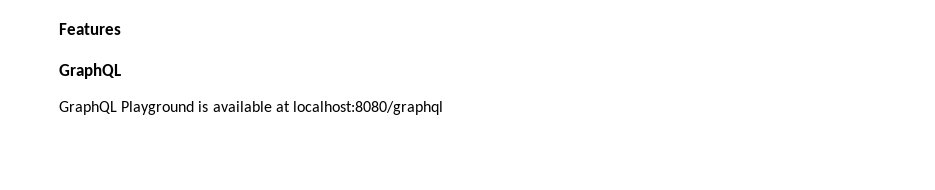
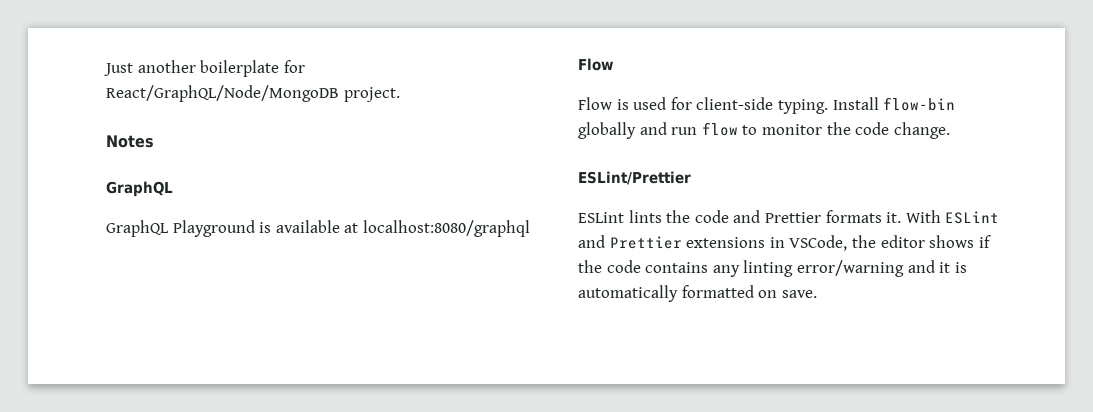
- Features
+ Just another boilerplate for React/GraphQL/Node/MongoDB project.
+ Notes
  GraphQL Playground is available at localhost:8080/graphql
+ Flow
+ Flow is used for client-side typing. Install flow-bin globally and run flow to monitor the code change.
+ ESLint/Prettier
+ ESLint lints the code and Prettier formats it. With ESLint and Prettier extensions in VSCode, the editor shows if the code contains any linting error/warning and it is automatically formatted on save.

